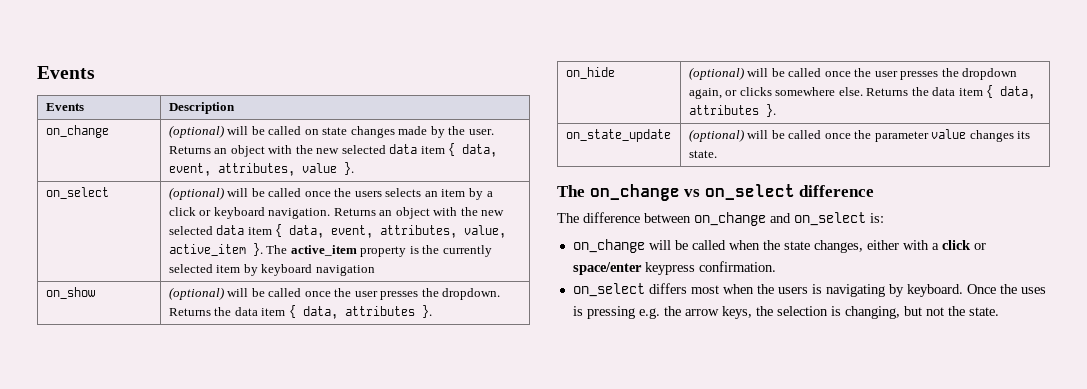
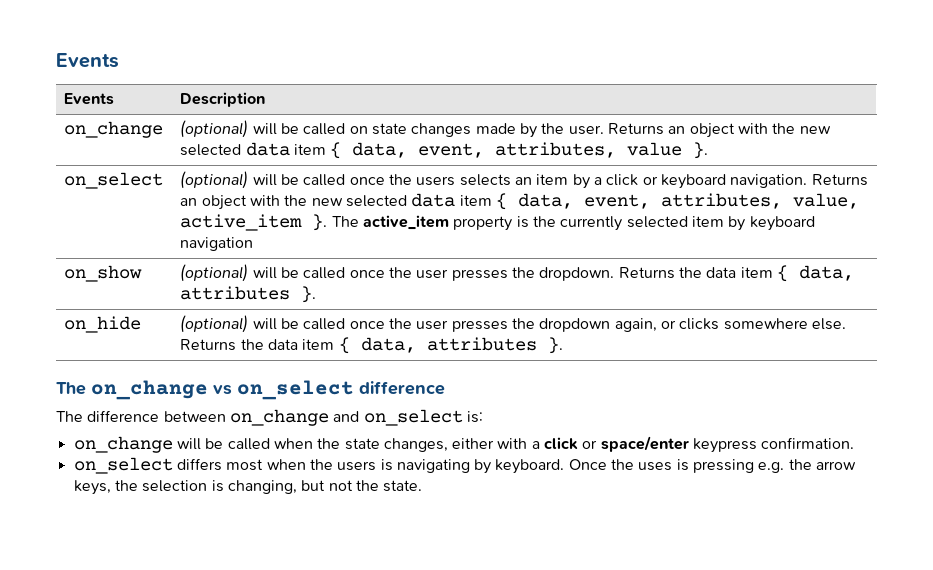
- on_state_update | (optional) will be called once the parameter value changes its state.

